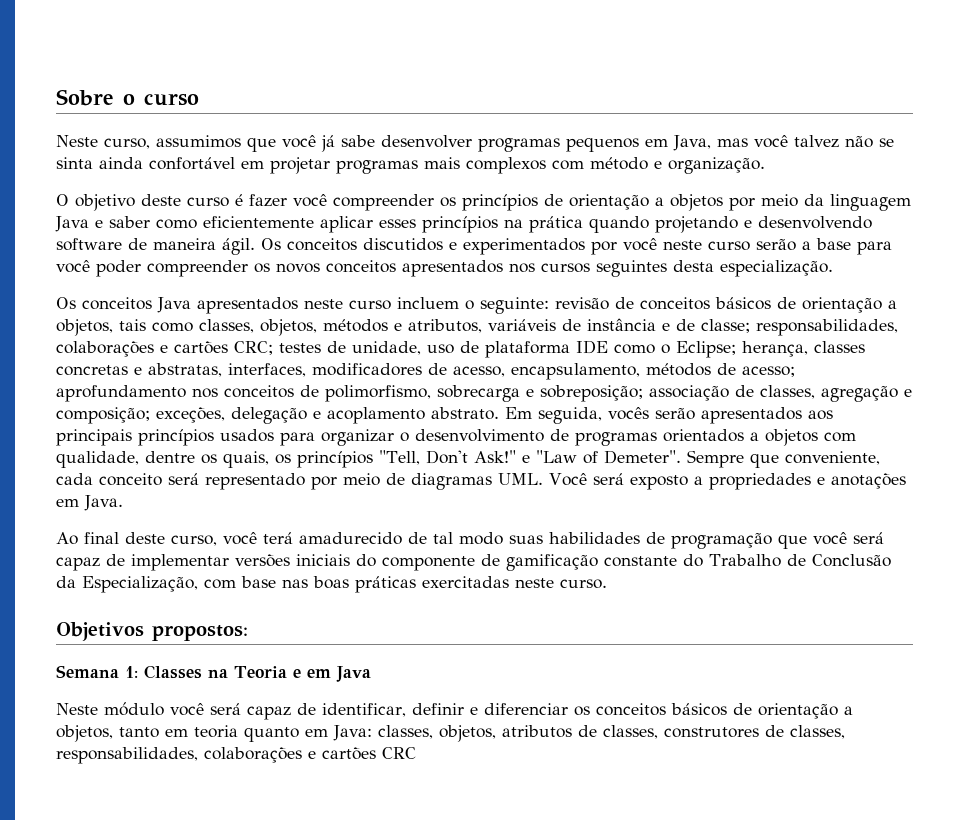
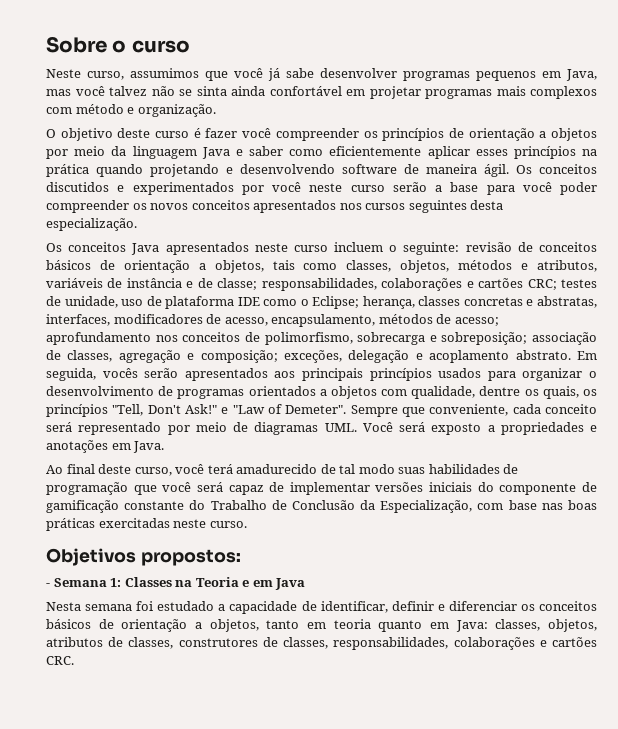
- Semana 1: Classes na Teoria e em Java
+ - Semana 1: Classes na Teoria e em Java
- Neste módulo você será capaz de identificar, definir e diferenciar os conceitos básicos de orientação a objetos, tanto em teoria quanto em Java: classes, objetos, atributos de classes, construtores de classes, responsabilidades, colaborações e cartões CRC
+ Nesta semana foi estudado a capacidade de identificar, definir e diferenciar os conceitos básicos de orientação a objetos, tanto em teoria quanto em Java: classes, objetos, atributos de classes, construtores de classes, responsabilidades, colaborações e cartões CRC.

